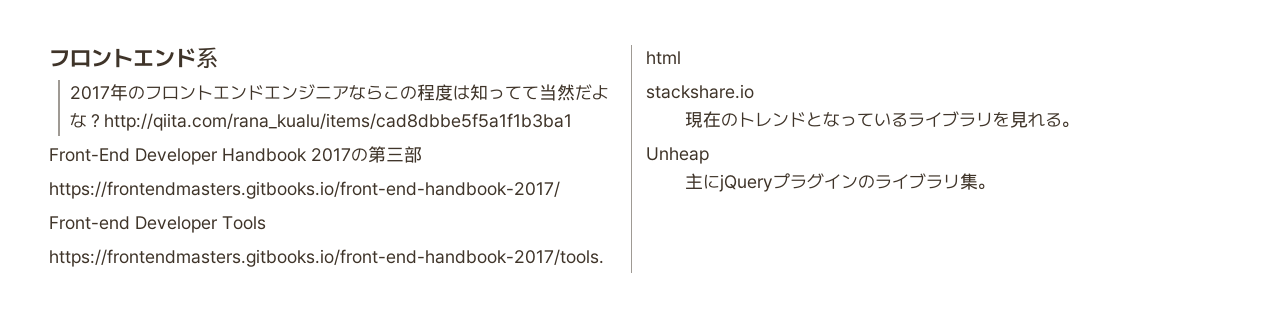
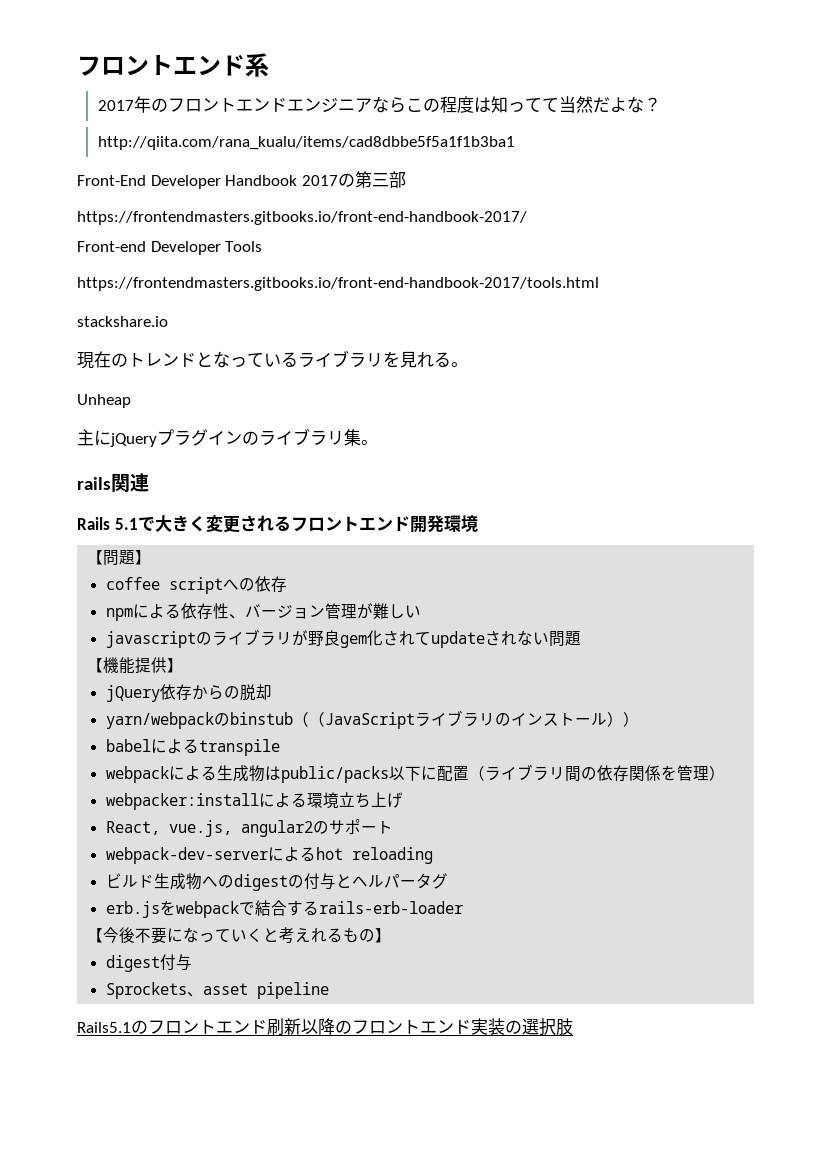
- 2017年のフロントエンドエンジニアならこの程度は知ってて当然だよな？http://qiita.com/rana_kualu/items/cad8dbbe5f5a1f1b3ba1
+ 2017年のフロントエンドエンジニアならこの程度は知ってて当然だよな？
+ http://qiita.com/rana_kualu/items/cad8dbbe5f5a1f1b3ba1
+ rails関連
+ Rails 5.1で大きく変更されるフロントエンド開発環境
+ 【問題】
+ coffee scriptへの依存
+ npmによる依存性、バージョン管理が難しい
+ javascriptのライブラリが野良gem化されてupdateされない問題
+ 【機能提供】
+ jQuery依存からの脱却
+ yarn/webpackのbinstub（（JavaScriptライブラリのインストール））
+ babelによるtranspile
+ webpackによる生成物はpublic/packs以下に配置（ライブラリ間の依存関係を管理）
+ webpacker:installによる環境立ち上げ
+ React, vue.js, angular2のサポート
+ webpack-dev-serverによるhot reloading
+ ビルド生成物へのdigestの付与とヘルパータグ
+ erb.jsをwebpackで結合するrails-erb-loader
+ 【今後不要になっていくと考えれるもの】
+ digest付与
+ Sprockets、asset pipeline
+ Rails5.1のフロントエンド刷新以降のフロントエンド実装の選択肢

